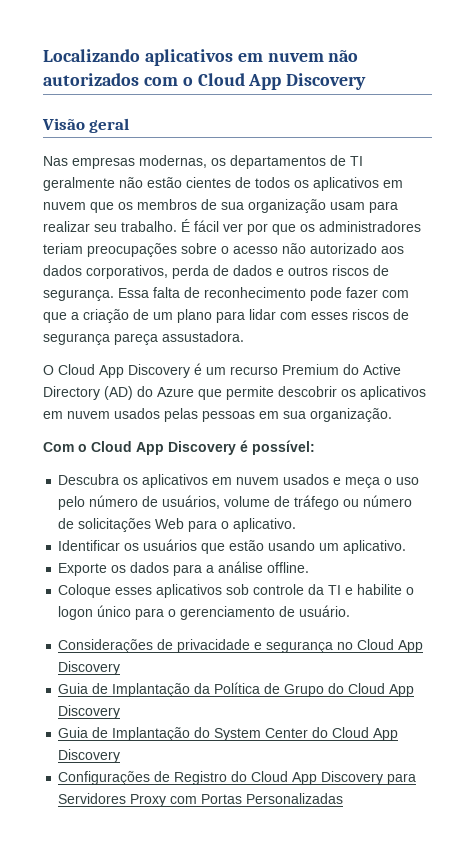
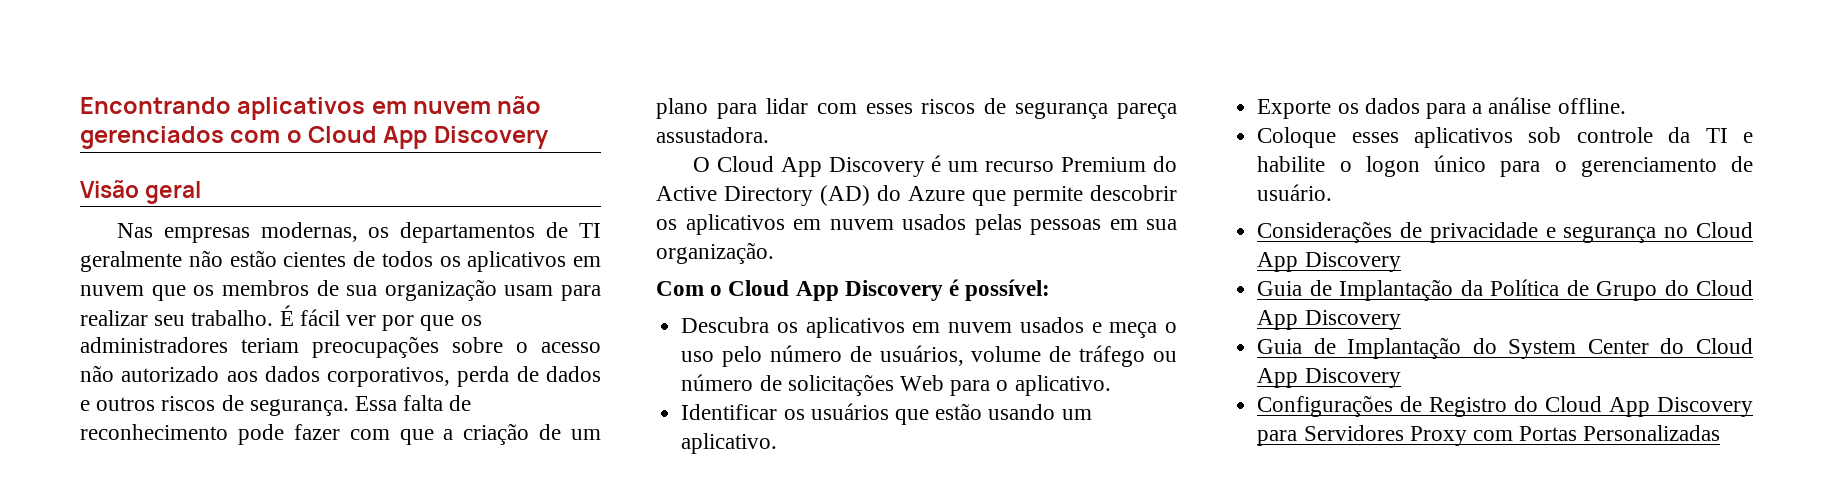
- Localizando aplicativos em nuvem não autorizados com o Cloud App Discovery
+ Encontrando aplicativos em nuvem não gerenciados com o Cloud App Discovery

